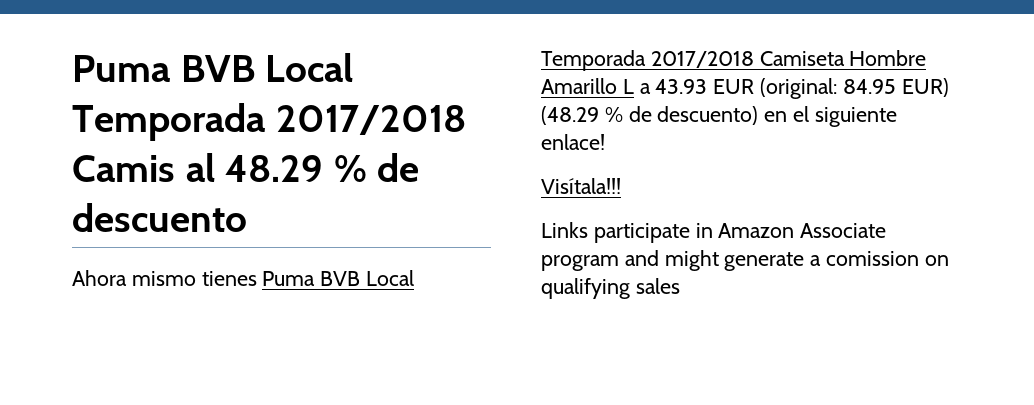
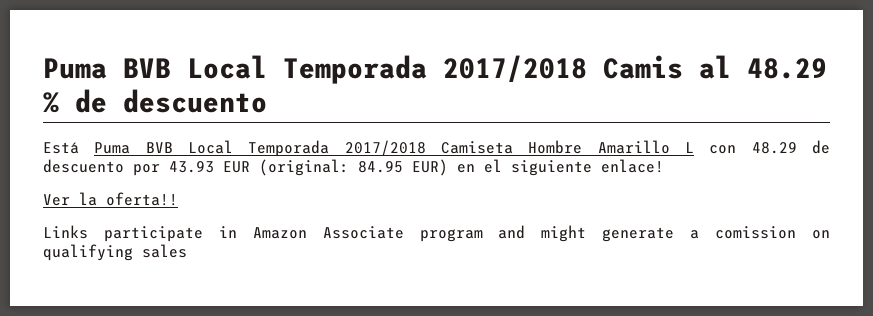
- Ahora mismo tienes Puma BVB Local Temporada 2017/2018 Camiseta Hombre Amarillo L a 43.93 EUR (original: 84.95 EUR) (48.29 % de descuento) en el siguiente enlace!
+ Está Puma BVB Local Temporada 2017/2018 Camiseta Hombre Amarillo L con 48.29 de descuento por 43.93 EUR (original: 84.95 EUR) en el siguiente enlace!
- Visítala!!!
+ Ver la oferta!!

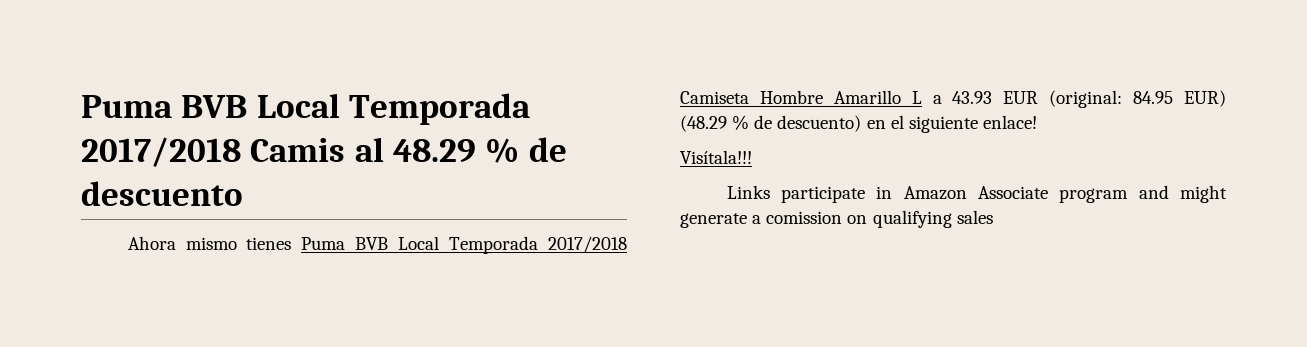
- Está Puma BVB Local Temporada 2017/2018 Camiseta Hombre Amarillo L con 48.29 de descuento por 43.93 EUR (original: 84.95 EUR) en el siguiente enlace!
+ Ahora mismo tienes Puma BVB Local Temporada 2017/2018 Camiseta Hombre Amarillo L a 43.93 EUR (original: 84.95 EUR) (48.29 % de descuento) en el siguiente enlace!
- Ver la oferta!!
+ Visítala!!!

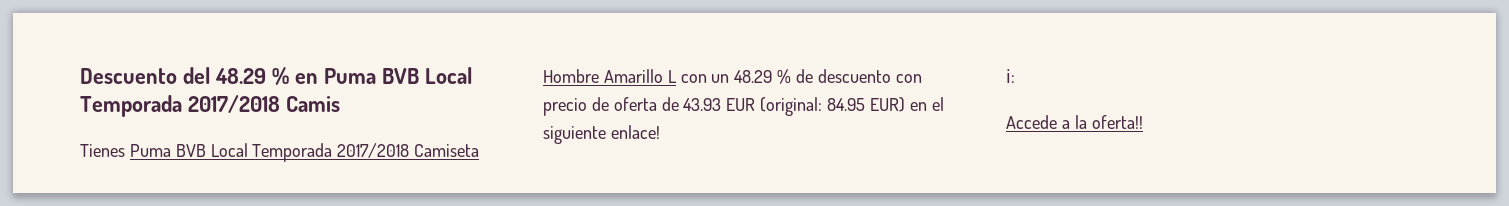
- Puma BVB Local Temporada 2017/2018 Camis al 48.29 % de descuento
- Ahora mismo tienes Puma BVB Local Temporada 2017/2018 Camiseta Hombre Amarillo L a 43.93 EUR (original: 84.95 EUR) (48.29 % de descuento) en el siguiente enlace!
+ Descuento del 48.29 % en Puma BVB Local Temporada 2017/2018 Camis
+ Tienes Puma BVB Local Temporada 2017/2018 Camiseta Hombre Amarillo L con un 48.29 % de descuento con precio de oferta de 43.93 EUR (original: 84.95 EUR) en el siguiente enlace!
- Visítala!!!
- Links participate in Amazon Associate program and might generate a comission on qualifying sales
+ ℹ:
+ Accede a la oferta!!

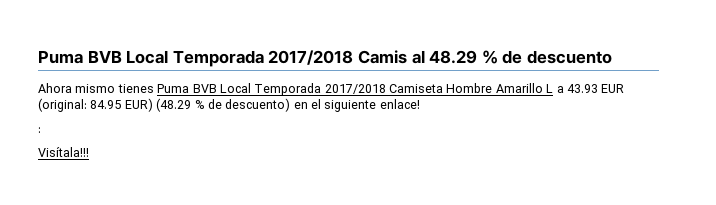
- Descuento del 48.29 % en Puma BVB Local Temporada 2017/2018 Camis
- Tienes Puma BVB Local Temporada 2017/2018 Camiseta Hombre Amarillo L con un 48.29 % de descuento con precio de oferta de 43.93 EUR (original: 84.95 EUR) en el siguiente enlace!
+ Puma BVB Local Temporada 2017/2018 Camis al 48.29 % de descuento
+ Ahora mismo tienes Puma BVB Local Temporada 2017/2018 Camiseta Hombre Amarillo L a 43.93 EUR (original: 84.95 EUR) (48.29 % de descuento) en el siguiente enlace!
- ℹ:
- Accede a la oferta!!
+ :
+ Visítala!!!

